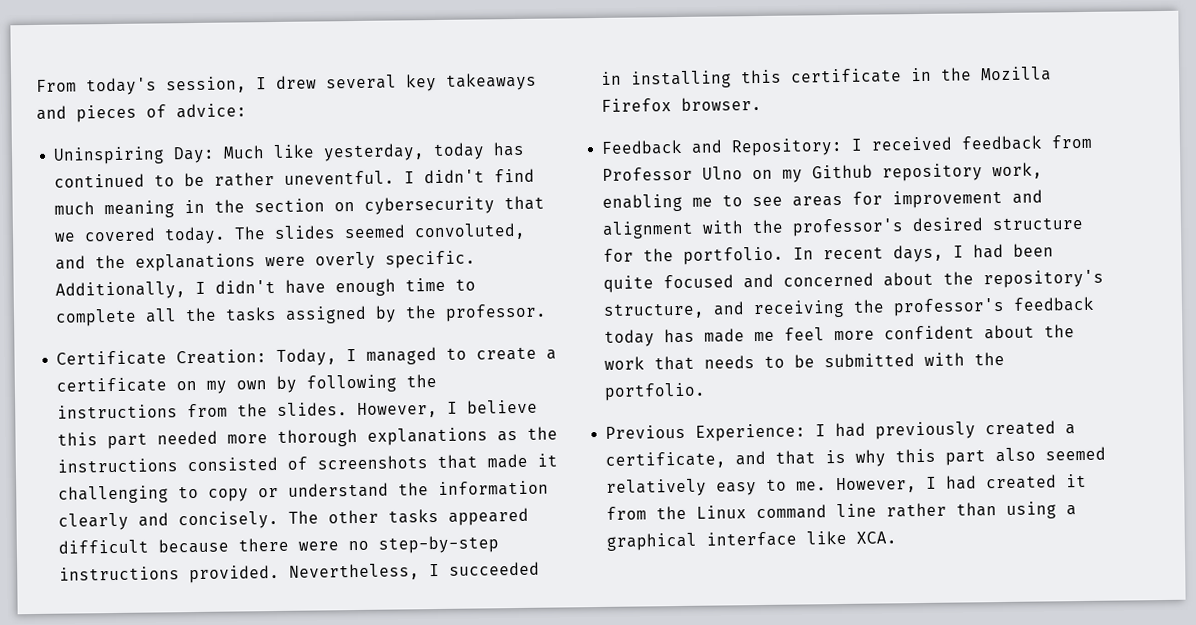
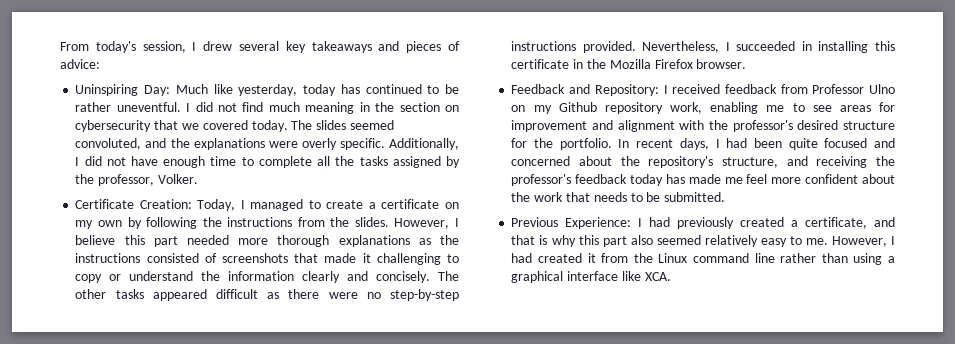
- I didn't find much meaning in the section on cybersecurity that we covered today.
+ I did not find much meaning in the section on cybersecurity that we covered today.
- Additionally, I didn't have enough time to complete all the tasks assigned by the professor.
+ Additionally, I did not have enough time to complete all the tasks assigned by the professor, Volker.
- The other tasks appeared difficult because there were no step-by-step instructions provided.
+ The other tasks appeared difficult as there were no step-by-step instructions provided.
- In recent days, I had been quite focused and concerned about the repository's structure, and receiving the professor's feedback today has made me feel more confident about the work that needs to be submitted with the portfolio.
+ In recent days, I had been quite focused and concerned about the repository's structure, and receiving the professor's feedback today has made me feel more confident about the work that needs to be submitted.

